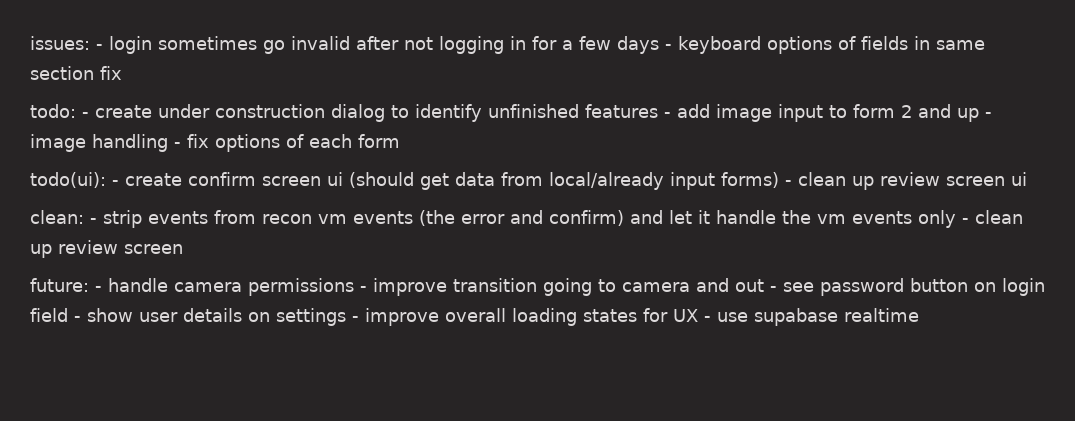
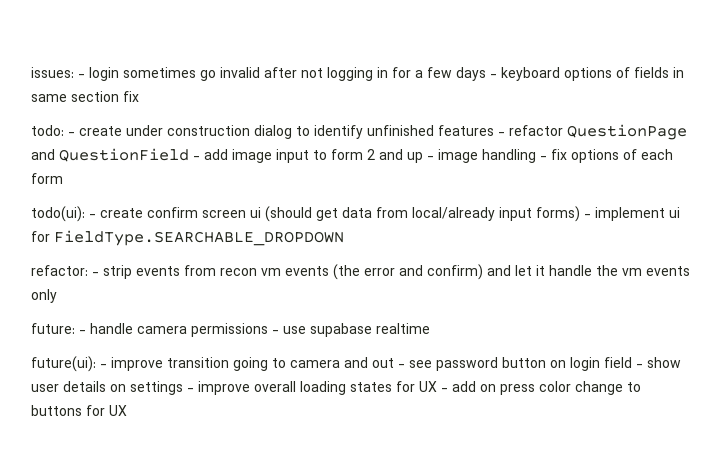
- todo: - create under construction dialog to identify unfinished features - add image input to form 2 and up - image handling - fix options of each form
+ todo: - create under construction dialog to identify unfinished features - refactor QuestionPage and QuestionField - add image input to form 2 and up - image handling - fix options of each form
- todo(ui): - create confirm screen ui (should get data from local/already input forms) - clean up review screen ui
- clean: - strip events from recon vm events (the error and confirm) and let it handle the vm events only - clean up review screen
+ todo(ui): - create confirm screen ui (should get data from local/already input forms) - implement ui for FieldType.SEARCHABLE_DROPDOWN
+ refactor: - strip events from recon vm events (the error and confirm) and let it handle the vm events only
- future: - handle camera permissions - improve transition going to camera and out - see password button on login field - show user details on settings - improve overall loading states for UX - use supabase realtime
+ future: - handle camera permissions - use supabase realtime
+ future(ui): - improve transition going to camera and out - see password button on login field - show user details on settings - improve overall loading states for UX - add on press color change to buttons for UX

